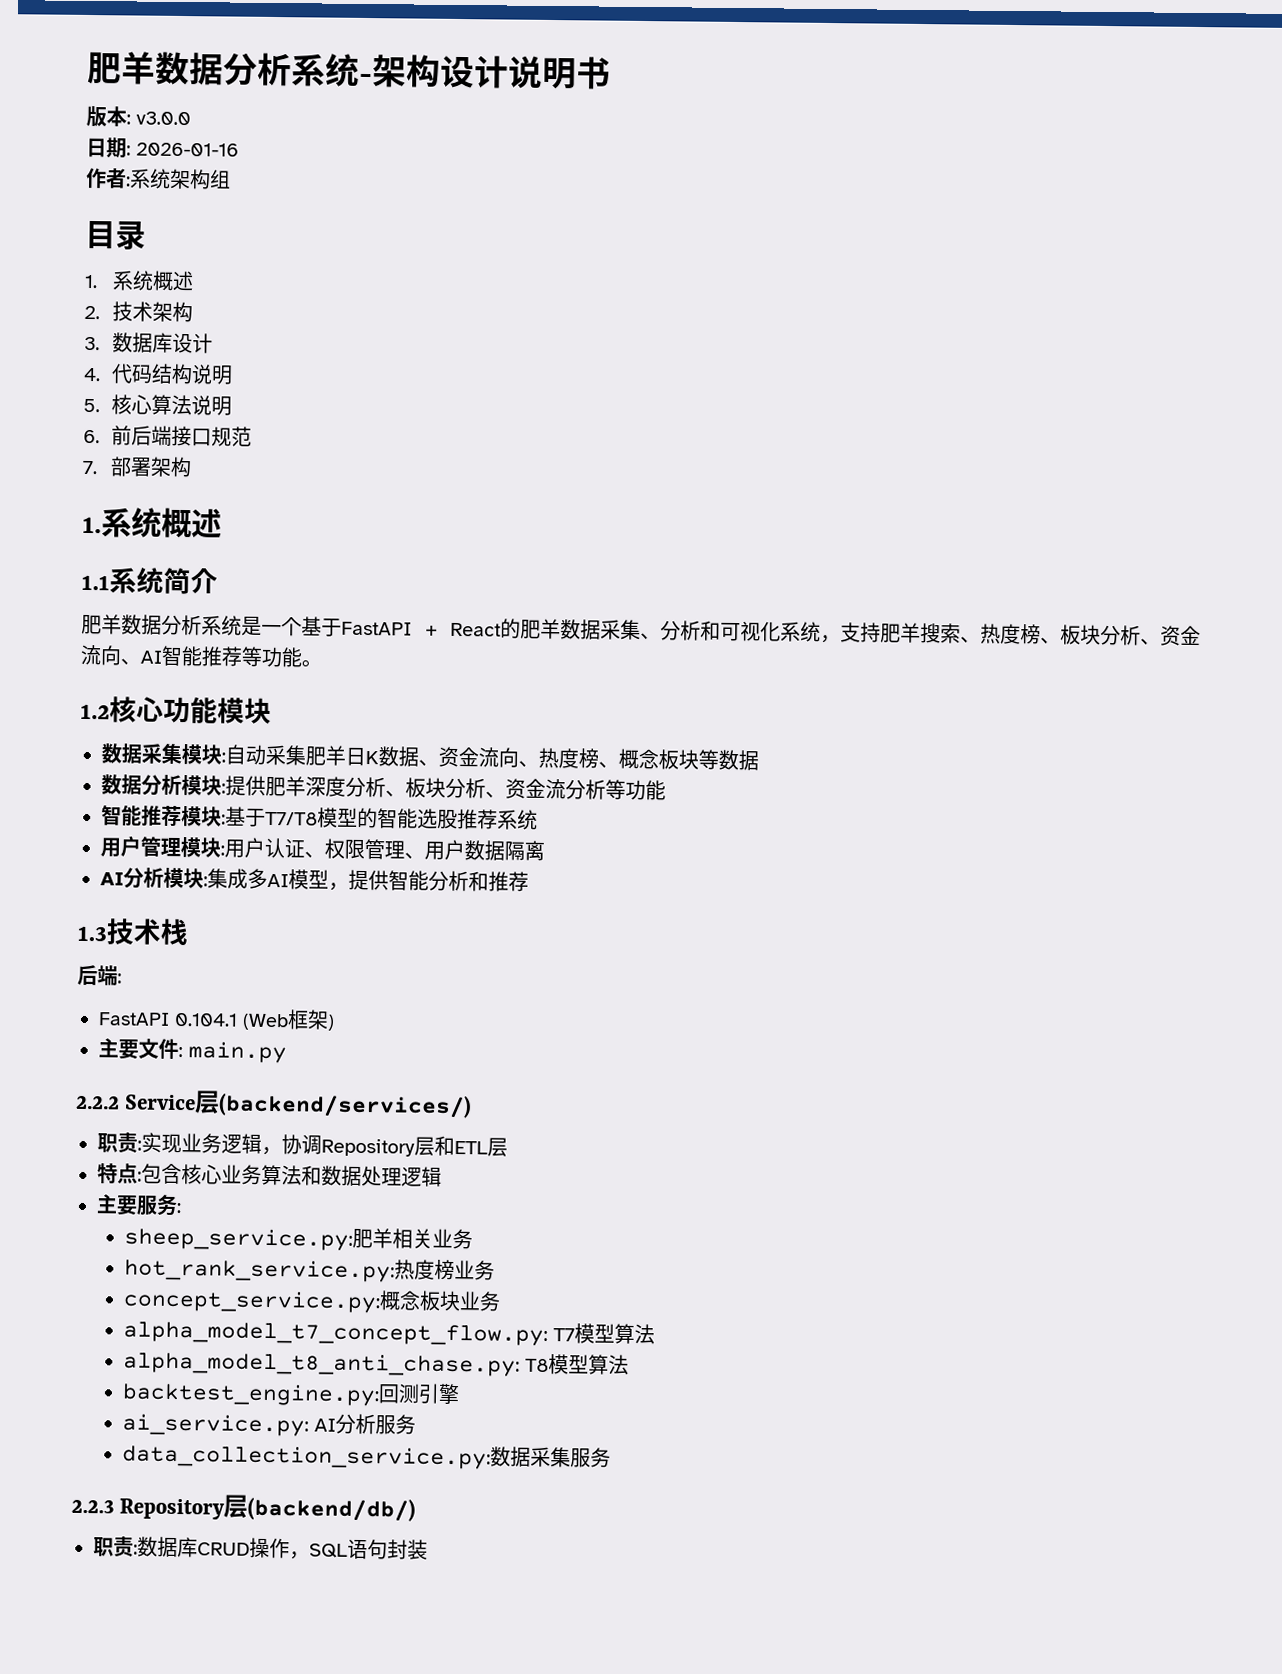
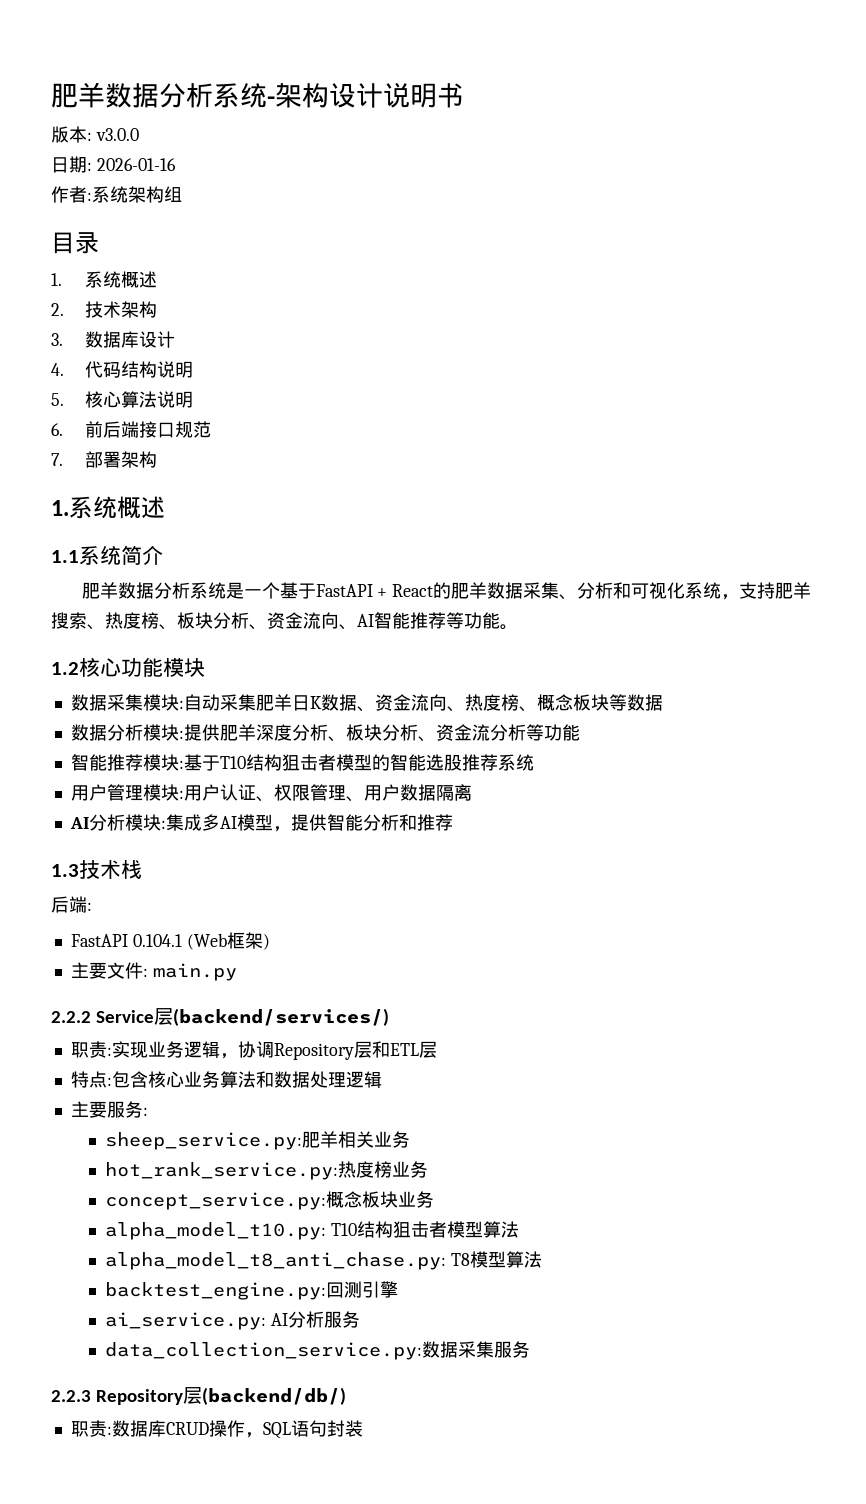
- 智能推荐模块:基于T7/T8模型的智能选股推荐系统
+ 智能推荐模块:基于T10结构狙击者模型的智能选股推荐系统
- alpha_model_t7_concept_flow.py: T7模型算法
+ alpha_model_t10.py: T10结构狙击者模型算法

